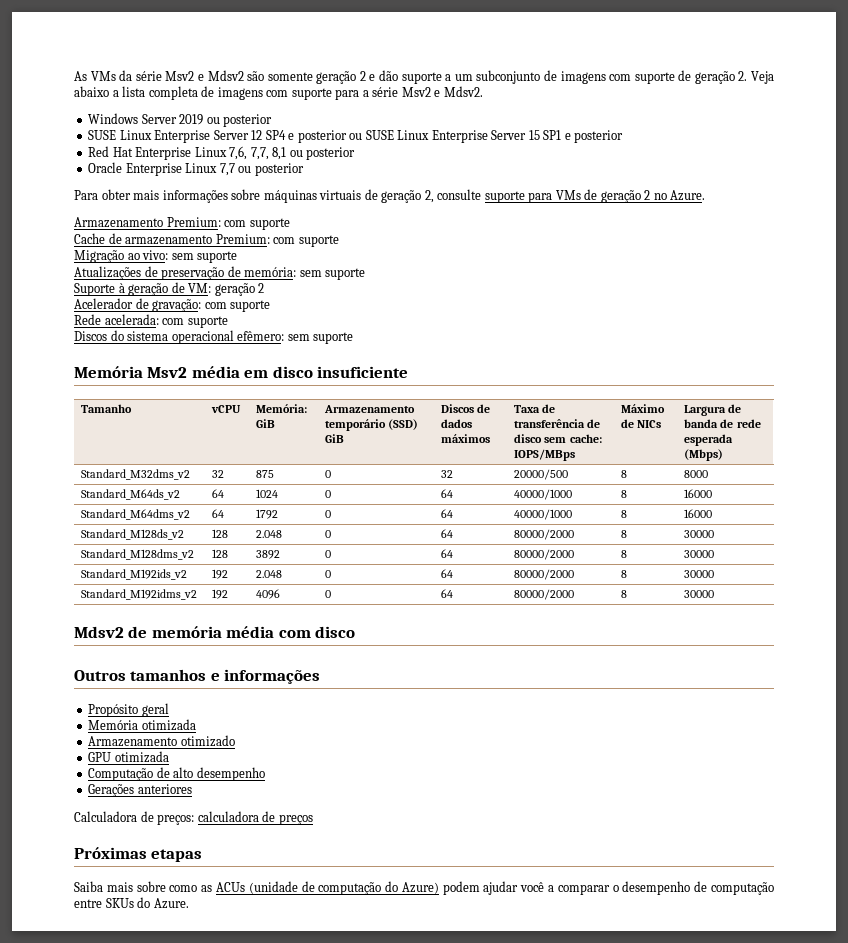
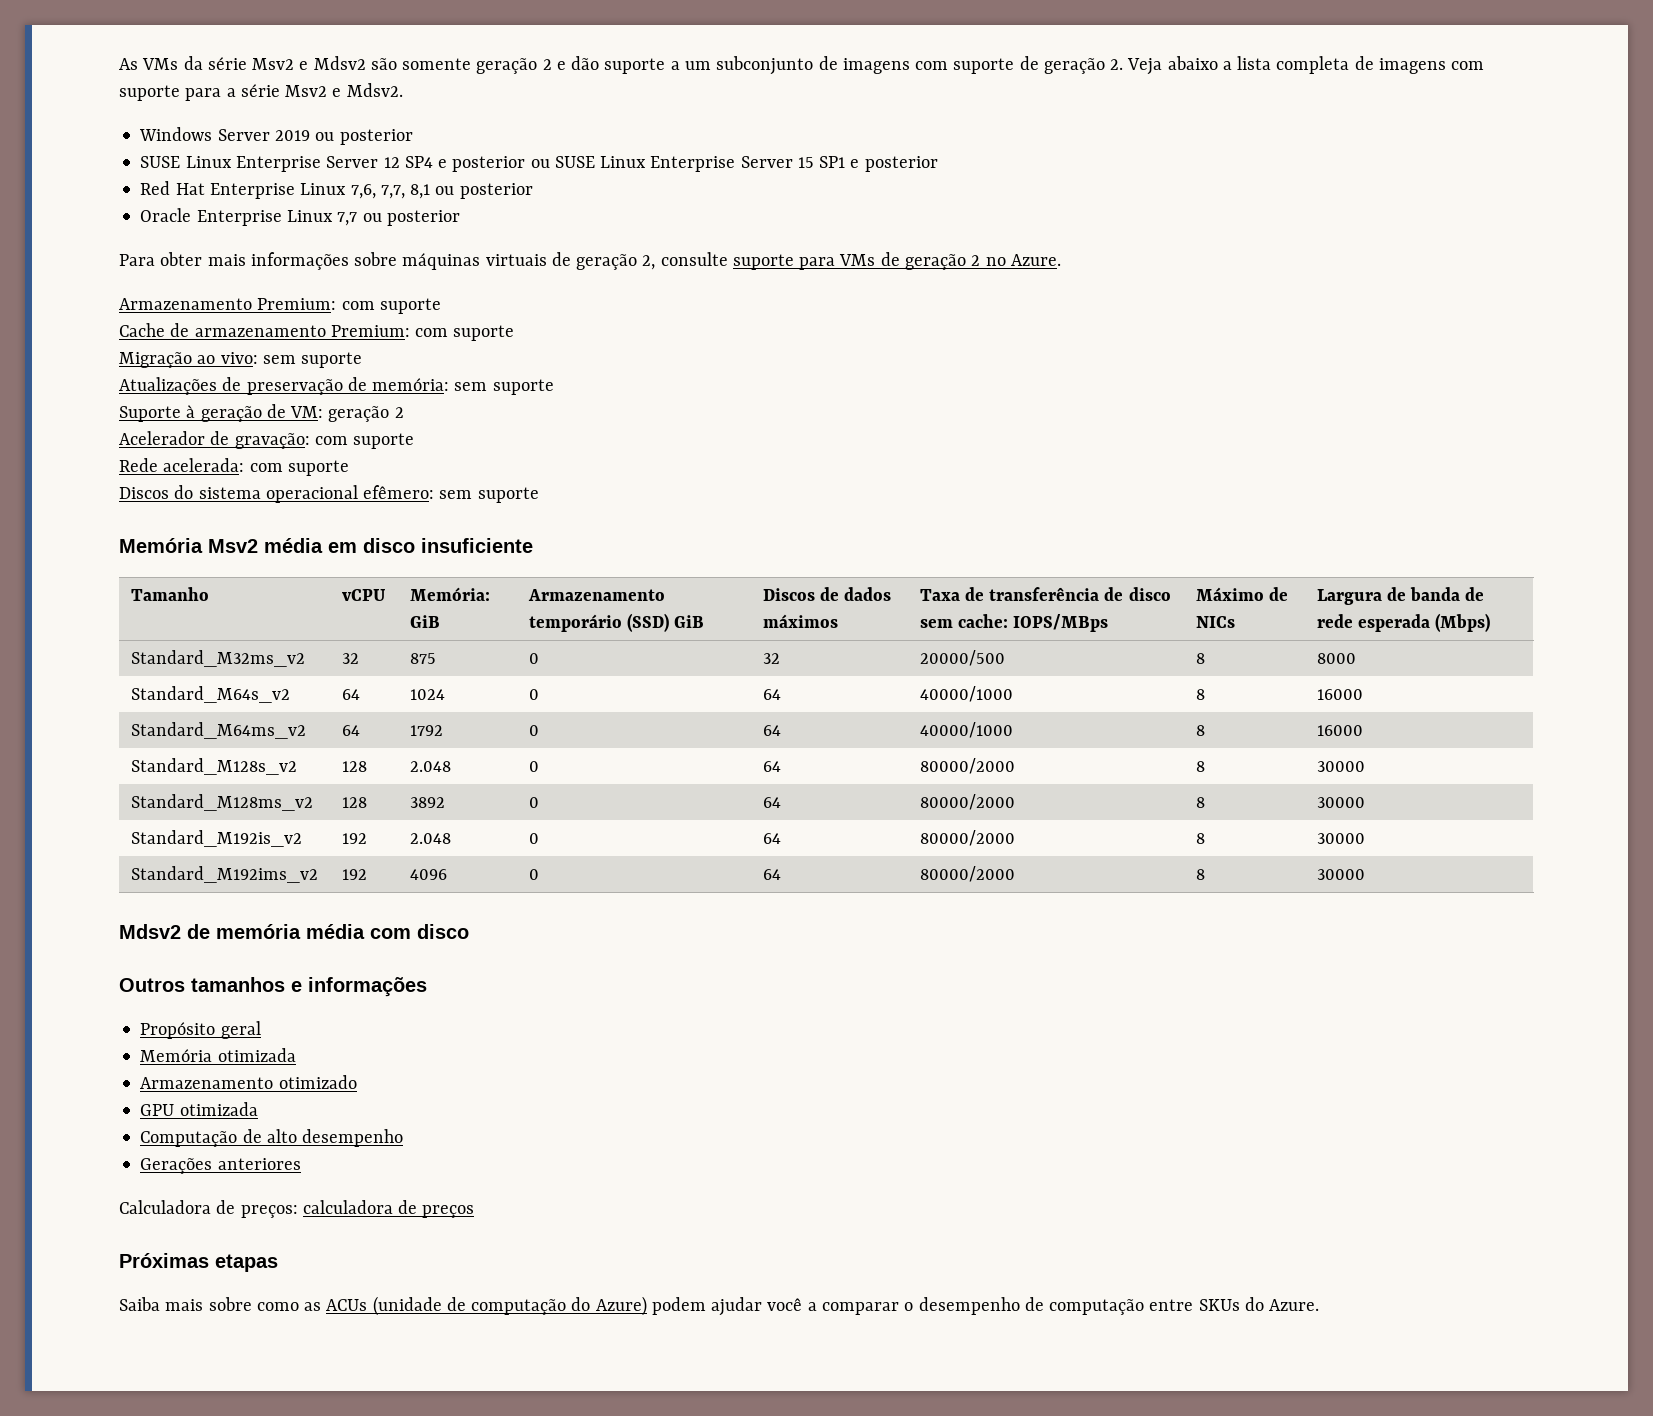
- Standard_M32dms_v2 | 32 | 875 | 0 | 32 | 20000/500 | 8 | 8000
+ Standard_M32ms_v2 | 32 | 875 | 0 | 32 | 20000/500 | 8 | 8000
- Standard_M64ds_v2 | 64 | 1024 | 0 | 64 | 40000/1000 | 8 | 16000
+ Standard_M64s_v2 | 64 | 1024 | 0 | 64 | 40000/1000 | 8 | 16000
- Standard_M64dms_v2 | 64 | 1792 | 0 | 64 | 40000/1000 | 8 | 16000
+ Standard_M64ms_v2 | 64 | 1792 | 0 | 64 | 40000/1000 | 8 | 16000
- Standard_M128ds_v2 | 128 | 2.048 | 0 | 64 | 80000/2000 | 8 | 30000
+ Standard_M128s_v2 | 128 | 2.048 | 0 | 64 | 80000/2000 | 8 | 30000
- Standard_M128dms_v2 | 128 | 3892 | 0 | 64 | 80000/2000 | 8 | 30000
+ Standard_M128ms_v2 | 128 | 3892 | 0 | 64 | 80000/2000 | 8 | 30000
- Standard_M192ids_v2 | 192 | 2.048 | 0 | 64 | 80000/2000 | 8 | 30000
+ Standard_M192is_v2 | 192 | 2.048 | 0 | 64 | 80000/2000 | 8 | 30000
- Standard_M192idms_v2 | 192 | 4096 | 0 | 64 | 80000/2000 | 8 | 30000
+ Standard_M192ims_v2 | 192 | 4096 | 0 | 64 | 80000/2000 | 8 | 30000

